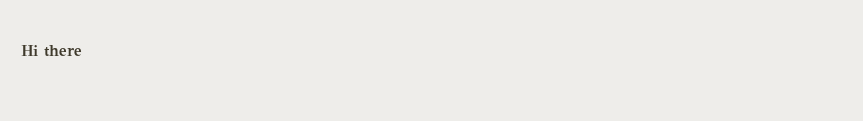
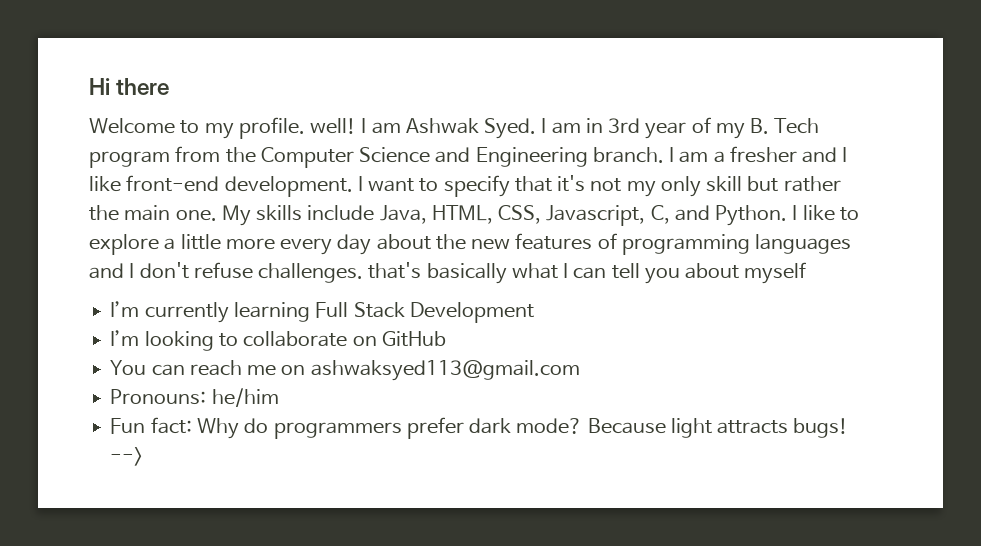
+ Welcome to my profile. well! I am Ashwak Syed. I am in 3rd year of my B. Tech program from the Computer Science and Engineering branch. I am a fresher and I like front-end development. I want to specify that it's not my only skill but rather the main one. My skills include Java, HTML, CSS, Javascript, C, and Python. I like to explore a little more every day about the new features of programming languages and I don't refuse challenges. that's basically what I can tell you about myself
+ I’m currently learning Full Stack Development
+ I’m looking to collaborate on GitHub
+ You can reach me on ashwaksyed113@gmail.com
+ Pronouns: he/him
+ Fun fact: Why do programmers prefer dark mode? Because light attracts bugs! -->

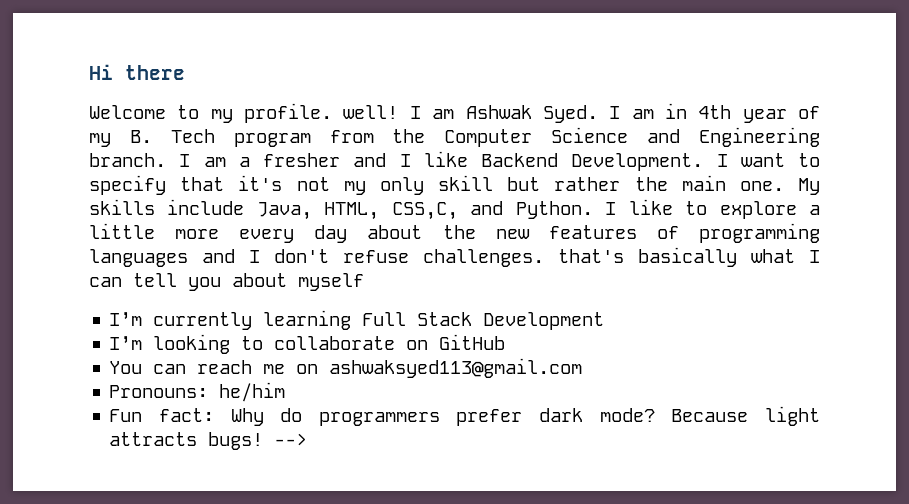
- I am in 3rd year of my B. Tech program from the Computer Science and Engineering branch.
+ I am in 4th year of my B. Tech program from the Computer Science and Engineering branch.
- I am a fresher and I like front-end development.
+ I am a fresher and I like Backend Development.
- My skills include Java, HTML, CSS, Javascript, C, and Python.
+ My skills include Java, HTML, CSS,C, and Python.

